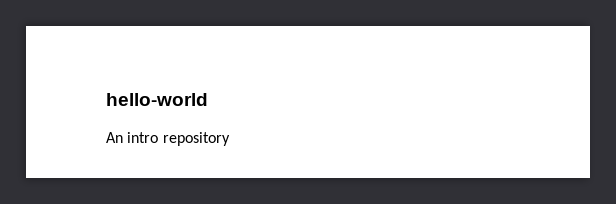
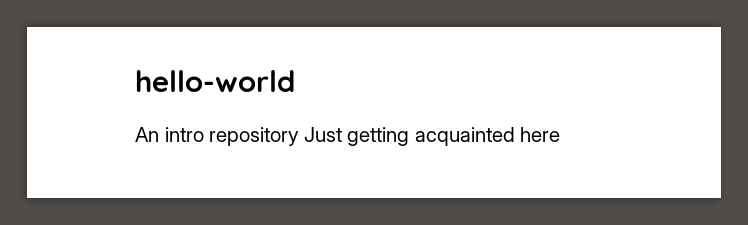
- An intro repository
+ An intro repository Just getting acquainted here

